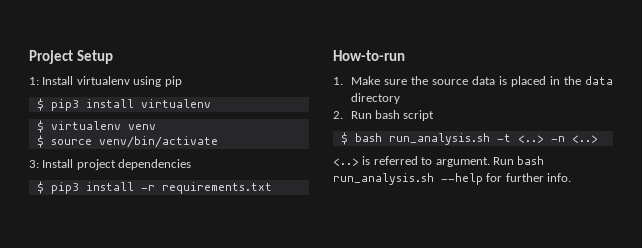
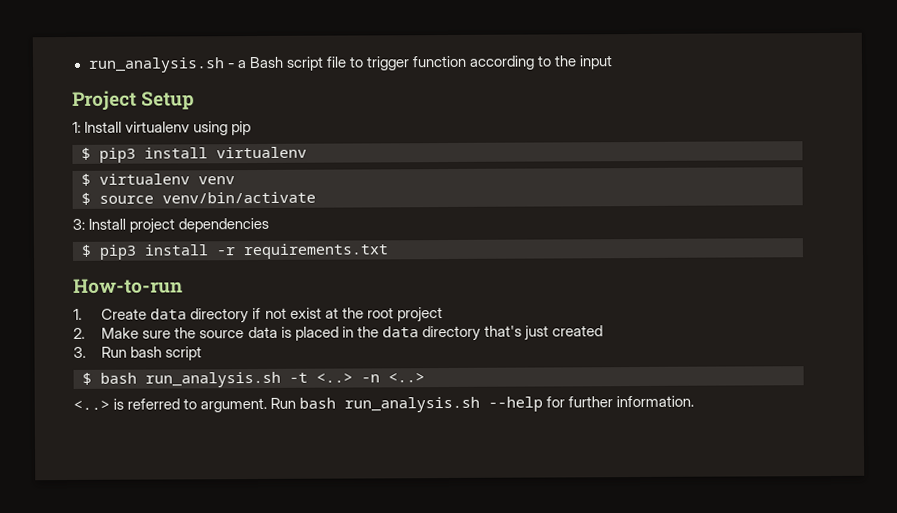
+ run_analysis.sh - a Bash script file to trigger function according to the input
- 1. Make sure the source data is placed in the data directory
- 2. Run bash script
+ 1. Create data directory if not exist at the root project
+ 2. Make sure the source data is placed in the data directory that's just created
+ 3. Run bash script
- Run bash run_analysis.sh --help for further info.
+ Run bash run_analysis.sh --help for further information.

